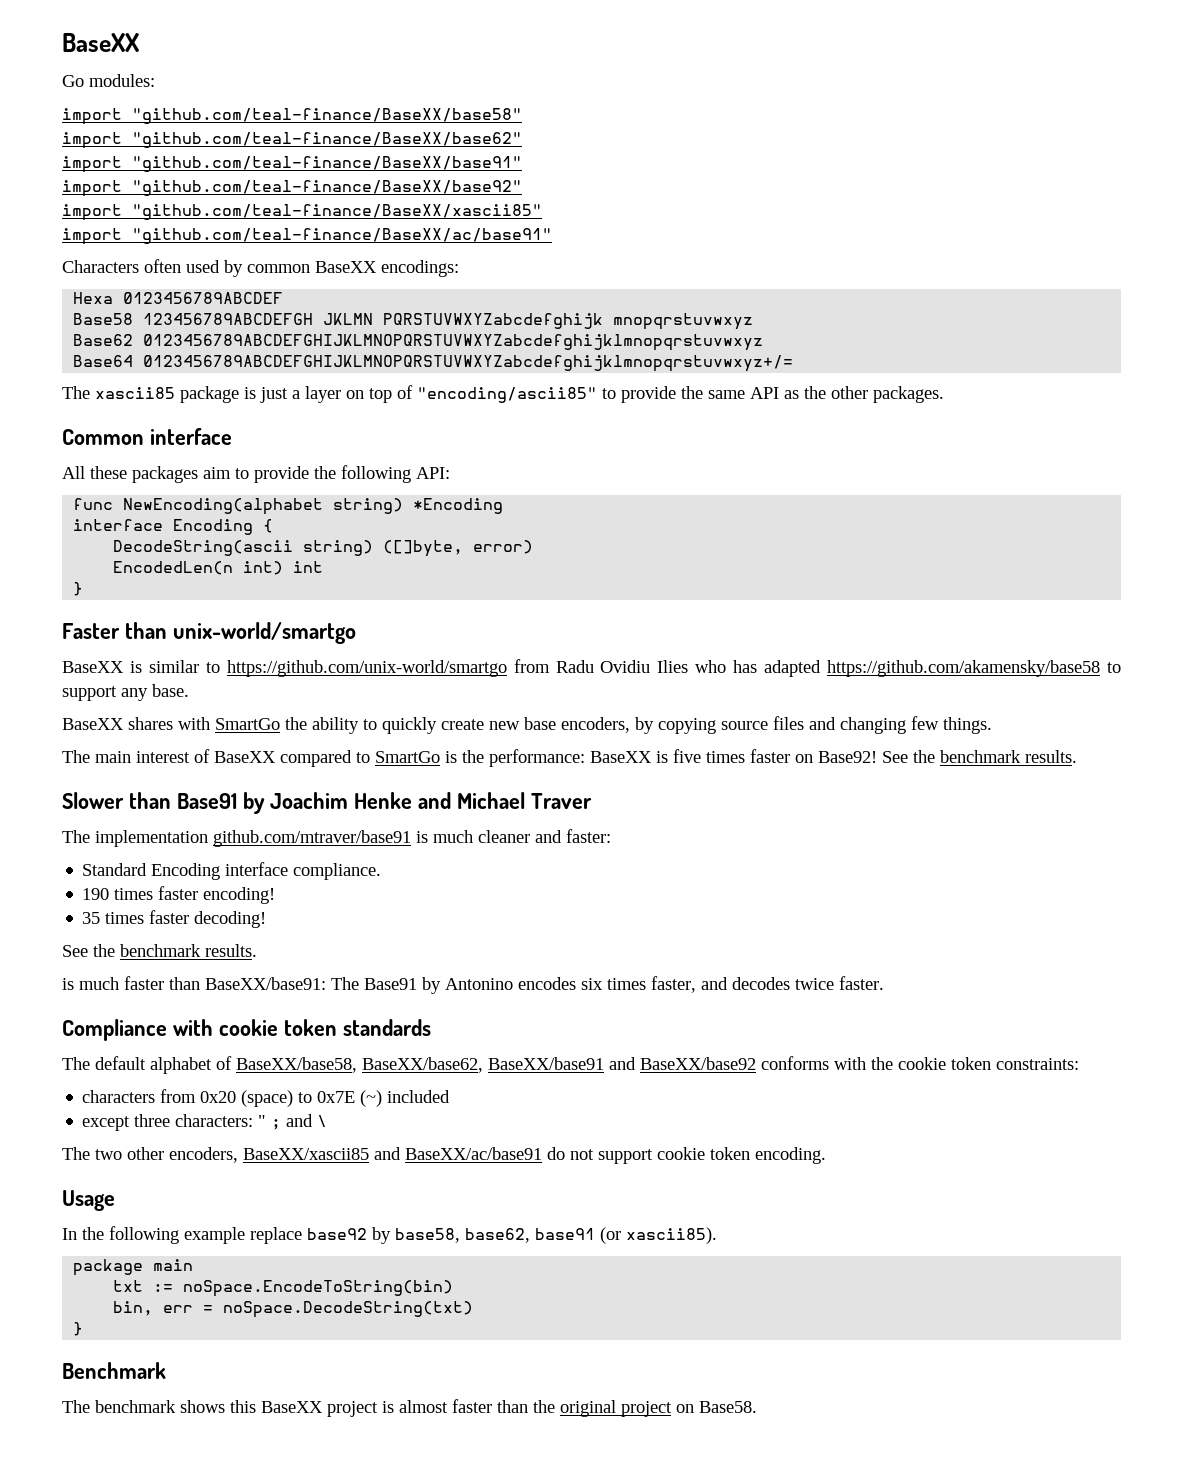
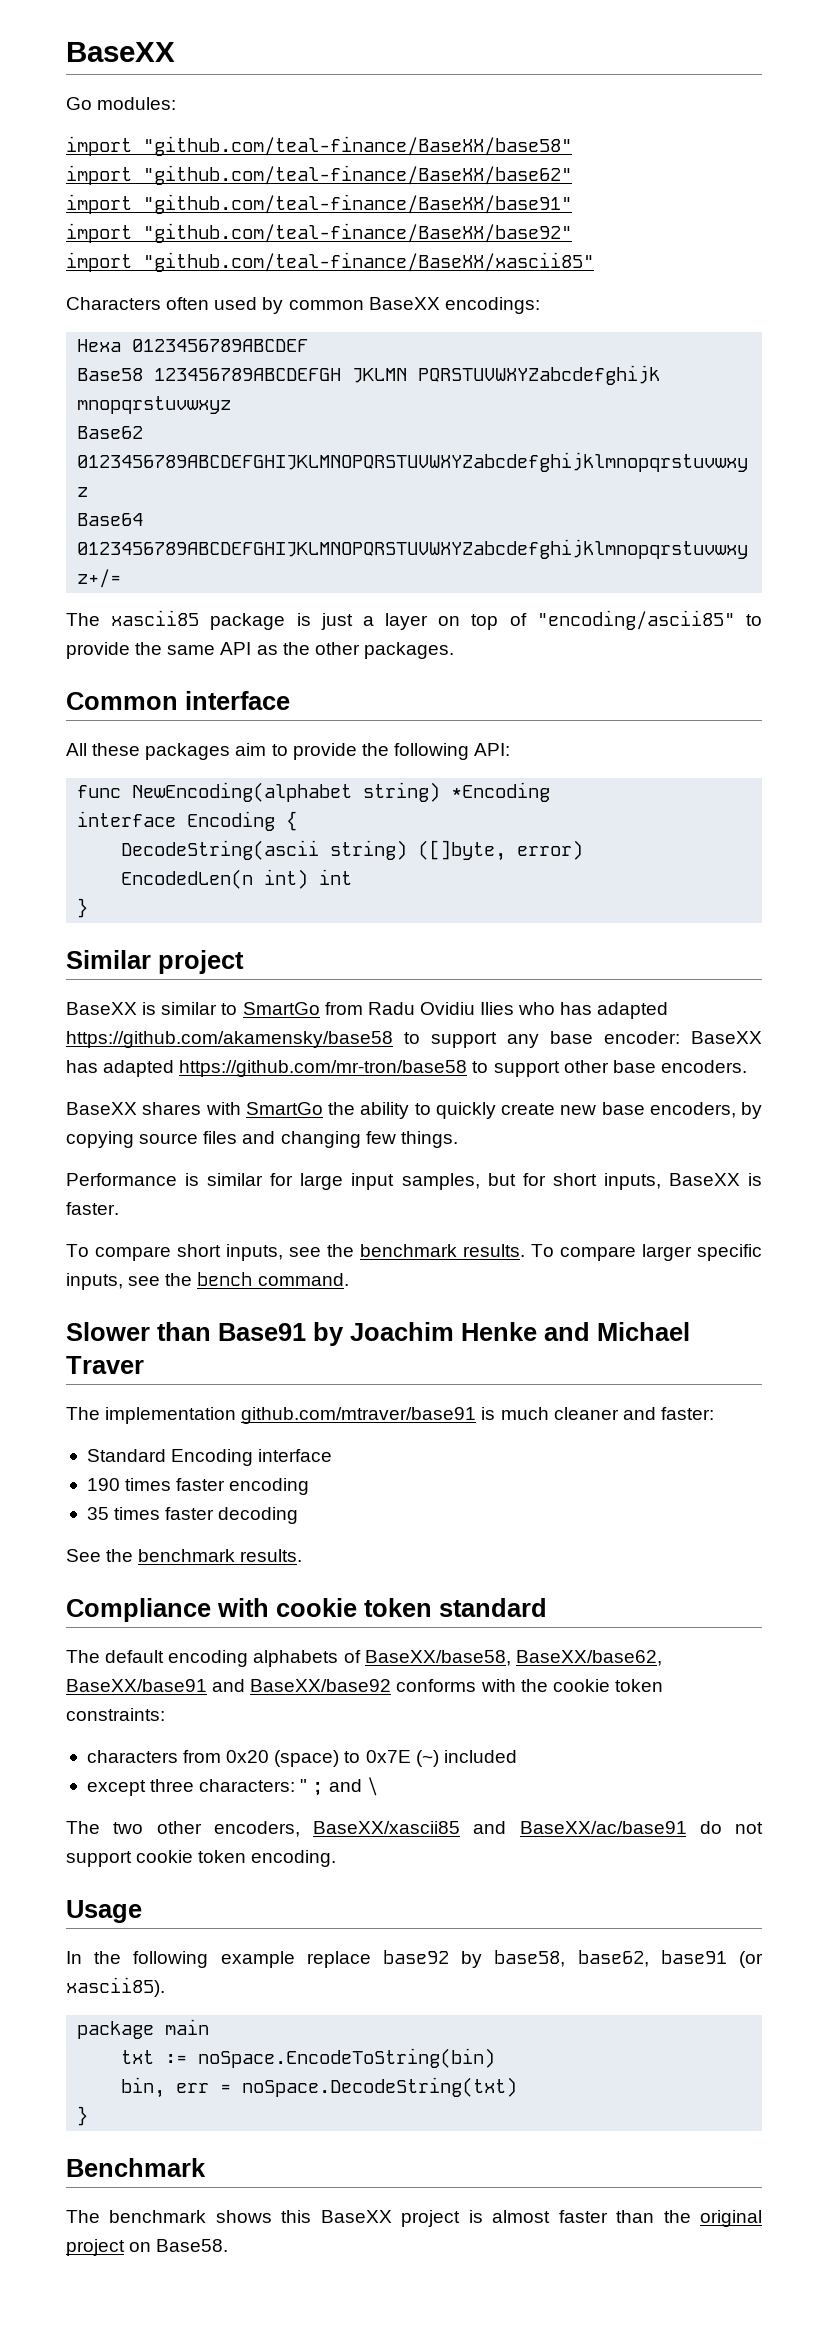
- import "github.com/teal-finance/BaseXX/ac/base91"
- Faster than unix-world/smartgo
+ Similar project
- BaseXX is similar to https://github.com/unix-world/smartgo from Radu Ovidiu Ilies who has adapted https://github.com/akamensky/base58 to support any base.
+ BaseXX is similar to SmartGo from Radu Ovidiu Ilies who has adapted https://github.com/akamensky/base58 to support any base encoder: BaseXX has adapted https://github.com/mr-tron/base58 to support other base encoders.
- The main interest of BaseXX compared to SmartGo is the performance: BaseXX is five times faster on Base92! See the benchmark results.
+ Performance is similar for large input samples, but for short inputs, BaseXX is faster.
+ To compare short inputs, see the benchmark results. To compare larger specific inputs, see the bench command.
- Standard Encoding interface compliance.
+ Standard Encoding interface
- 190 times faster encoding!
+ 190 times faster encoding
- 35 times faster decoding!
+ 35 times faster decoding
  See the benchmark results.
- is much faster than BaseXX/base91: The Base91 by Antonino encodes six times faster, and decodes twice faster.
- Compliance with cookie token standards
+ Compliance with cookie token standard
- The default alphabet of BaseXX/base58, BaseXX/base62, BaseXX/base91 and BaseXX/base92 conforms with the cookie token constraints:
+ The default encoding alphabets of BaseXX/base58, BaseXX/base62, BaseXX/base91 and BaseXX/base92 conforms with the cookie token constraints:

